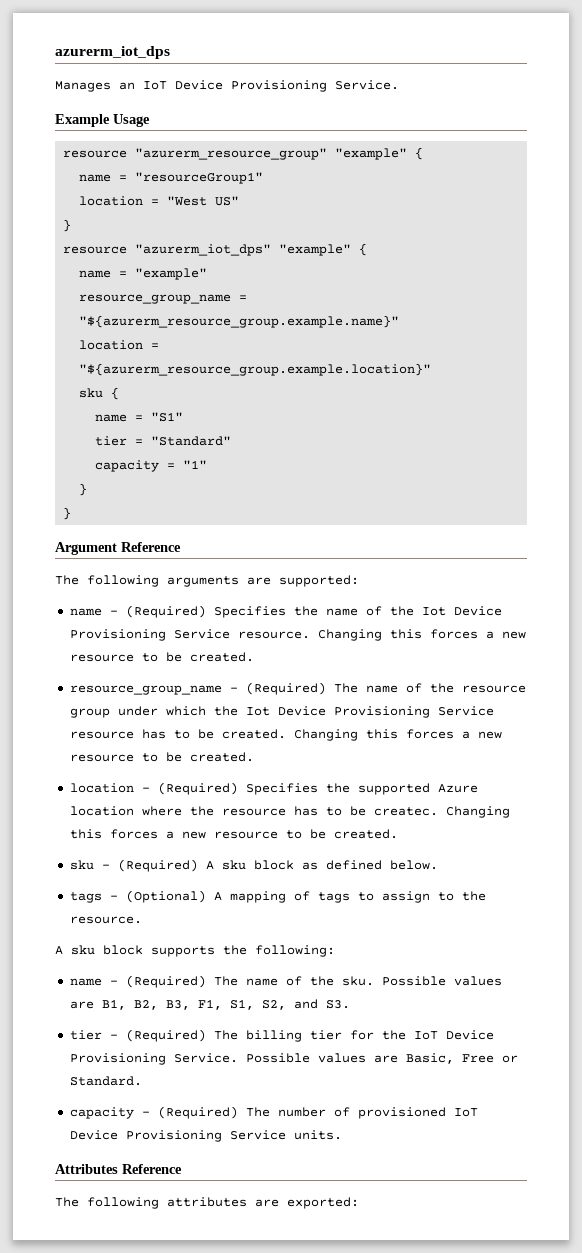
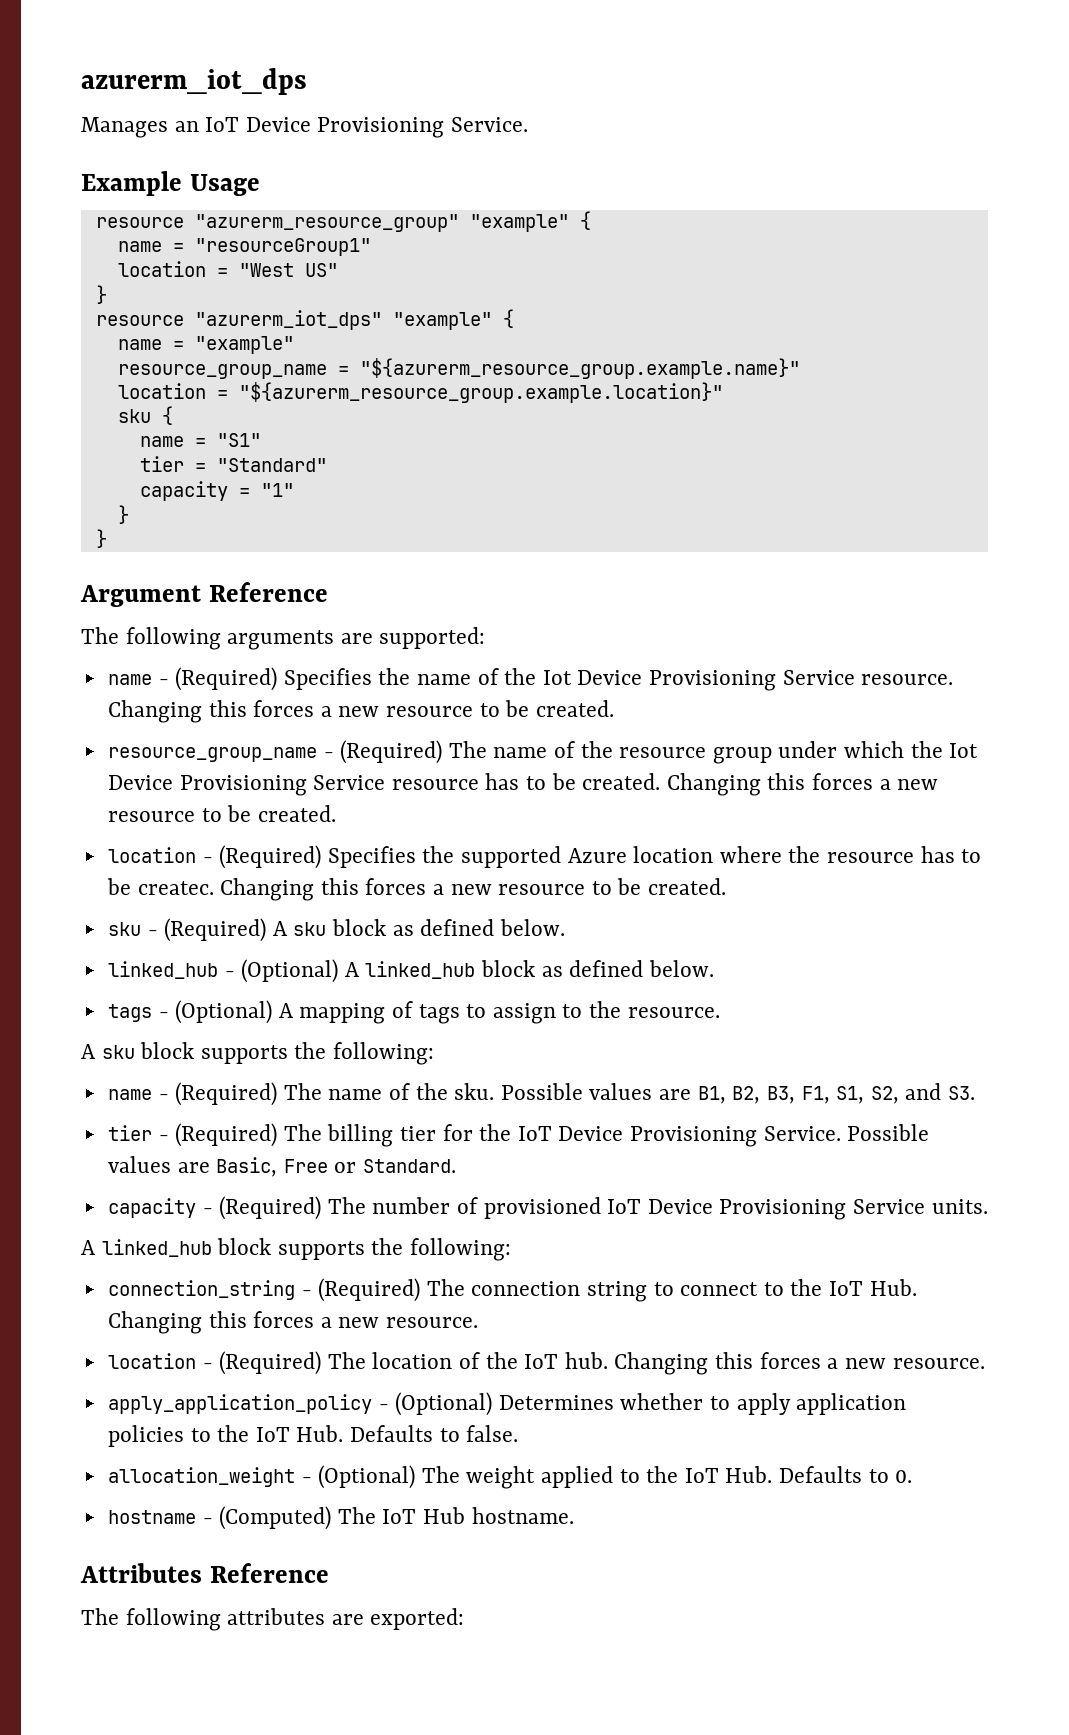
+ linked_hub - (Optional) A linked_hub block as defined below.
+ A linked_hub block supports the following:
+ connection_string - (Required) The connection string to connect to the IoT Hub. Changing this forces a new resource.
+ location - (Required) The location of the IoT hub. Changing this forces a new resource.
+ apply_application_policy - (Optional) Determines whether to apply application policies to the IoT Hub. Defaults to false.
+ allocation_weight - (Optional) The weight applied to the IoT Hub. Defaults to 0.
+ hostname - (Computed) The IoT Hub hostname.

